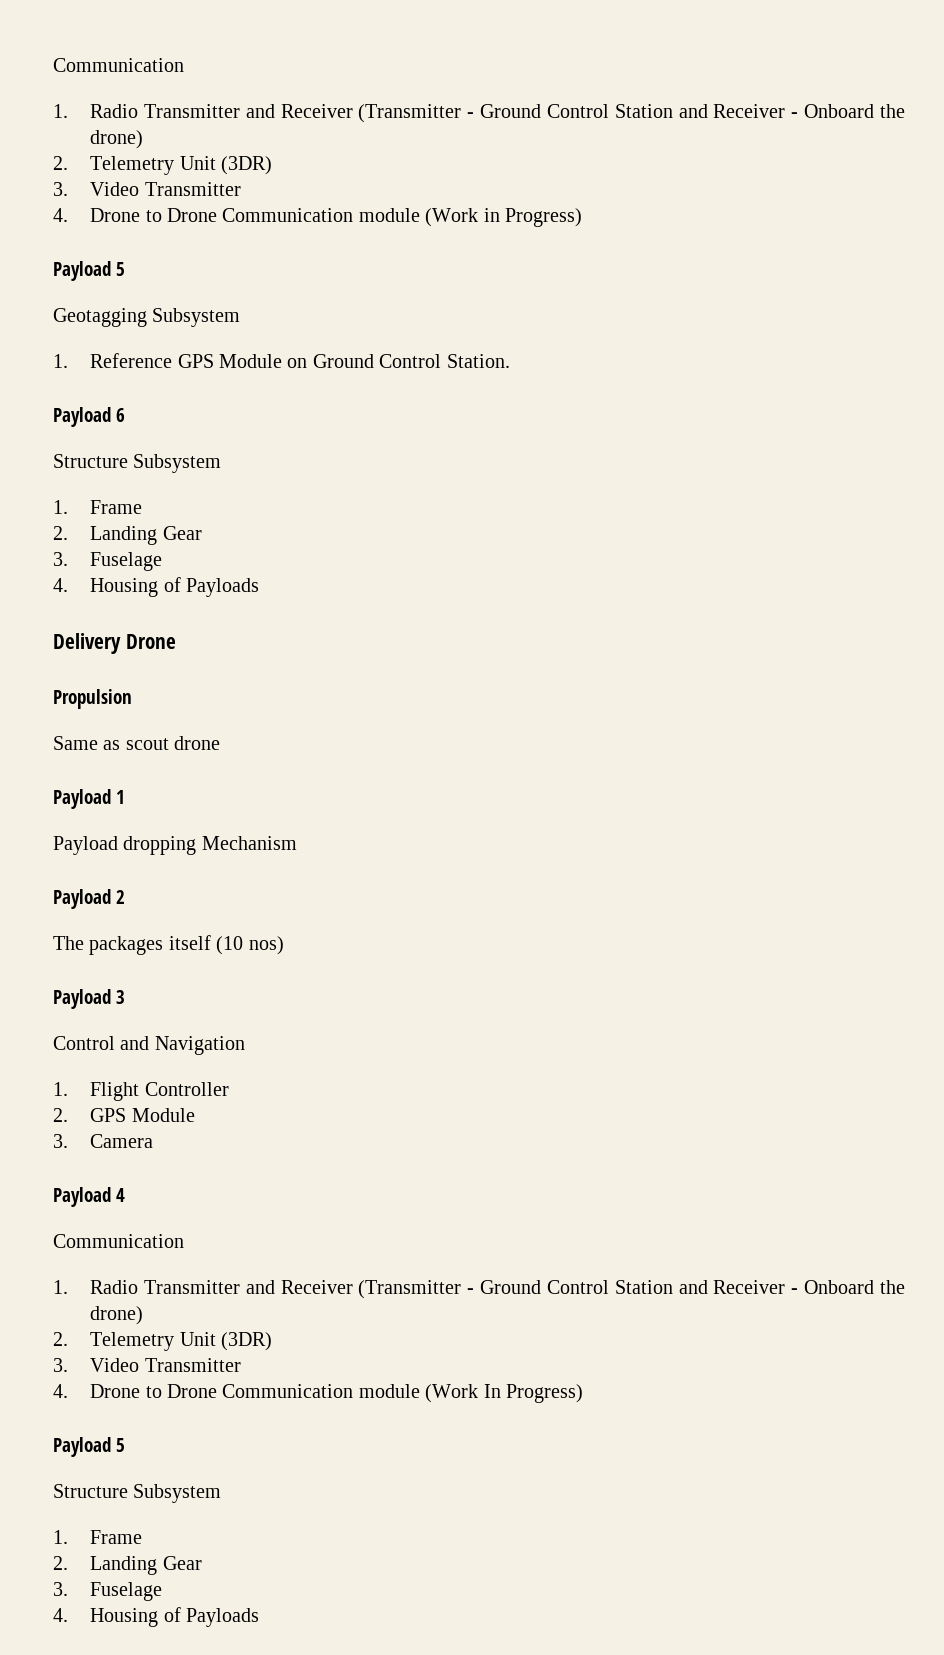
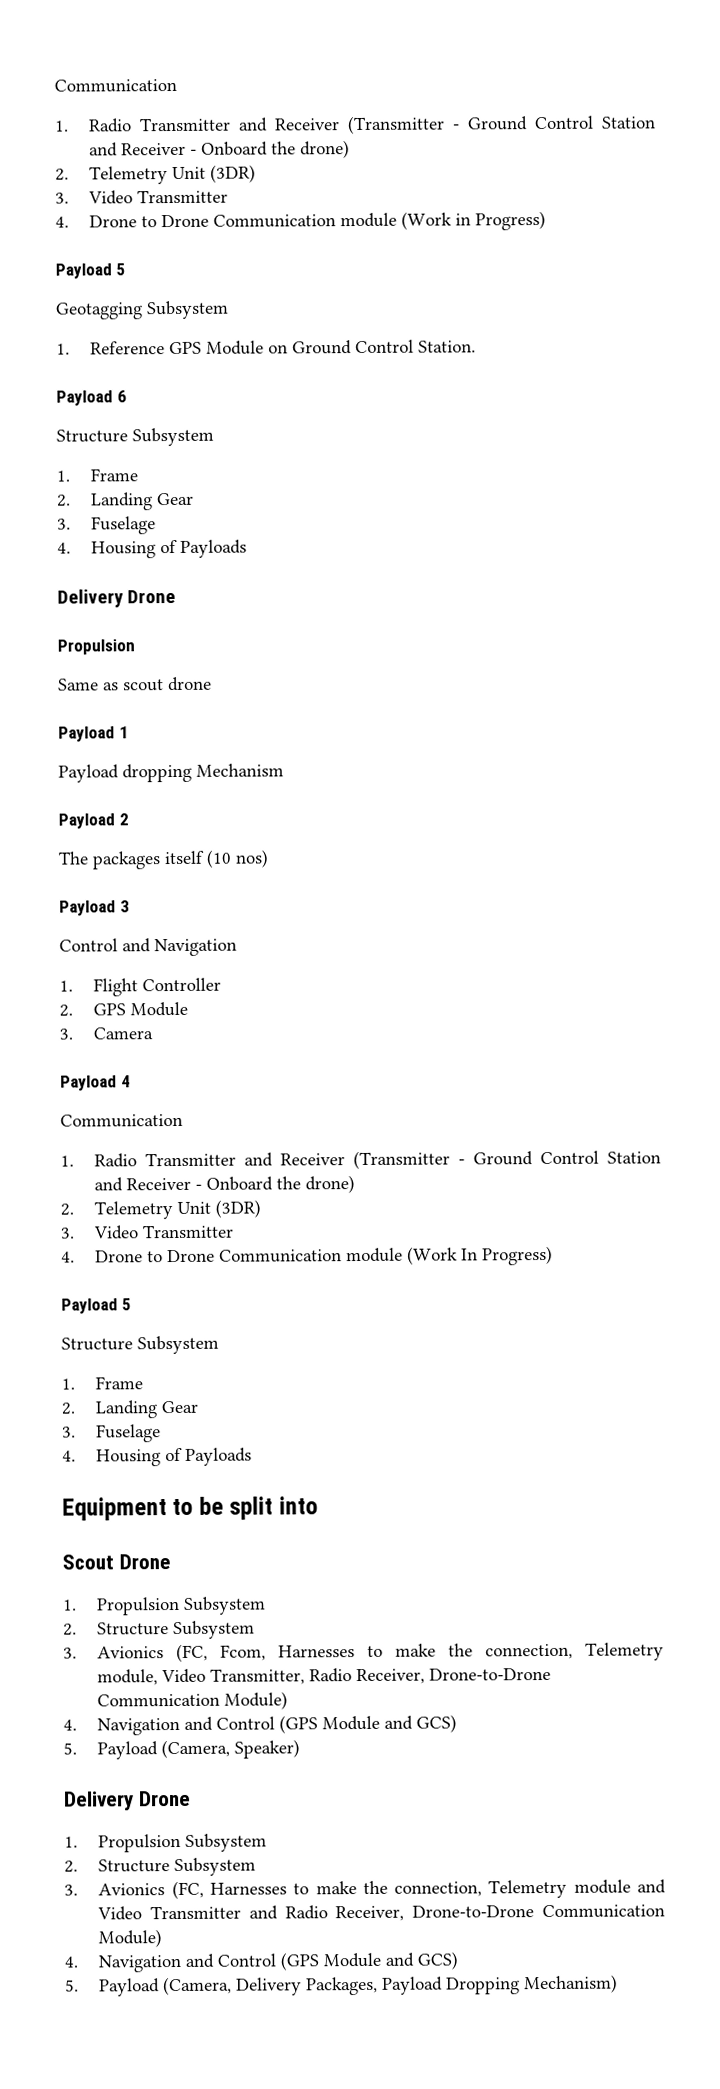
+ Equipment to be split into
+ Scout Drone
+ 1. Propulsion Subsystem
+ 2. Structure Subsystem
+ 3. Avionics (FC, Fcom, Harnesses to make the connection, Telemetry module, Video Transmitter, Radio Receiver, Drone-to-Drone Communication Module)
+ 4. Navigation and Control (GPS Module and GCS)
+ 5. Payload (Camera, Speaker)
+ Delivery Drone
+ 1. Propulsion Subsystem
+ 2. Structure Subsystem
+ 3. Avionics (FC, Harnesses to make the connection, Telemetry module and Video Transmitter and Radio Receiver, Drone-to-Drone Communication Module)
+ 4. Navigation and Control (GPS Module and GCS)
+ 5. Payload (Camera, Delivery Packages, Payload Dropping Mechanism)

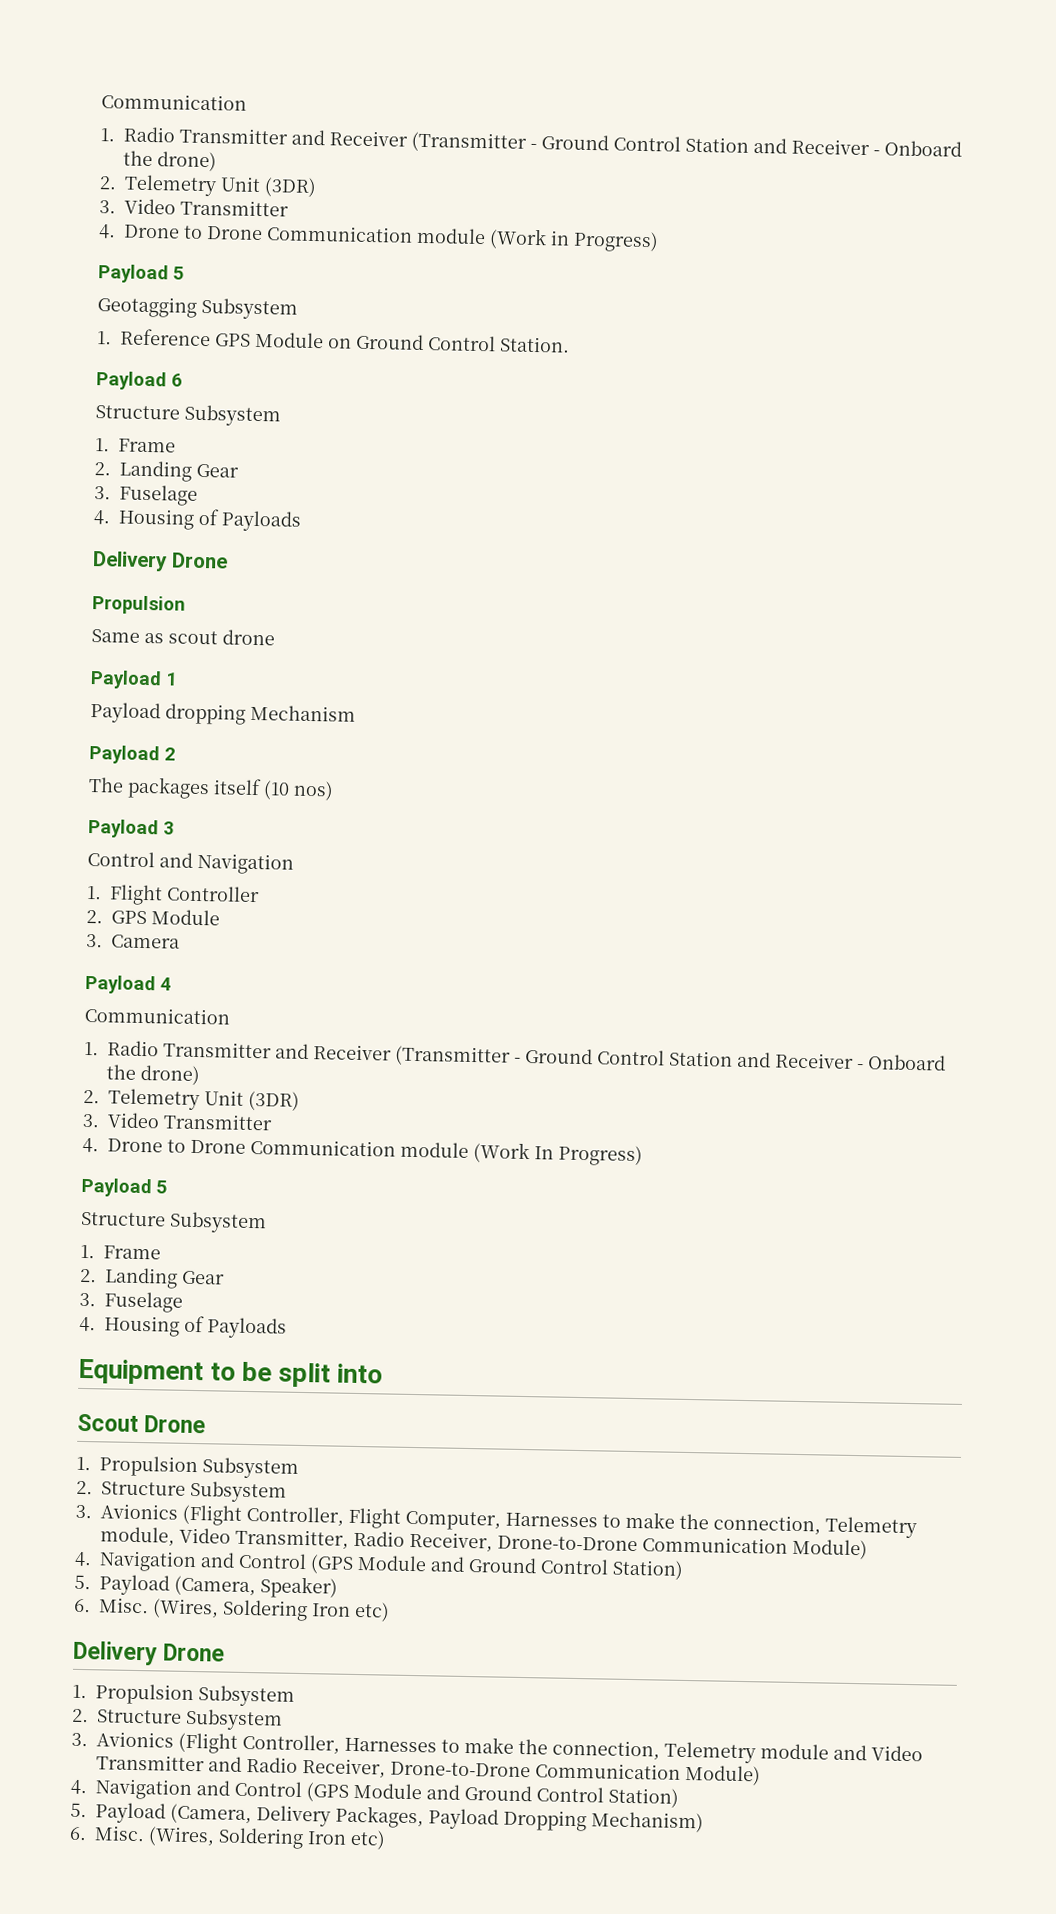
- 3. Avionics (FC, Fcom, Harnesses to make the connection, Telemetry module, Video Transmitter, Radio Receiver, Drone-to-Drone Communication Module)
- 4. Navigation and Control (GPS Module and GCS)
+ 3. Avionics (Flight Controller, Flight Computer, Harnesses to make the connection, Telemetry module, Video Transmitter, Radio Receiver, Drone-to-Drone Communication Module)
+ 4. Navigation and Control (GPS Module and Ground Control Station)
  5. Payload (Camera, Speaker)
+ 6. Misc. (Wires, Soldering Iron etc)
- 3. Avionics (FC, Harnesses to make the connection, Telemetry module and Video Transmitter and Radio Receiver, Drone-to-Drone Communication Module)
- 4. Navigation and Control (GPS Module and GCS)
+ 3. Avionics (Flight Controller, Harnesses to make the connection, Telemetry module and Video Transmitter and Radio Receiver, Drone-to-Drone Communication Module)
+ 4. Navigation and Control (GPS Module and Ground Control Station)
  5. Payload (Camera, Delivery Packages, Payload Dropping Mechanism)
+ 6. Misc. (Wires, Soldering Iron etc)

